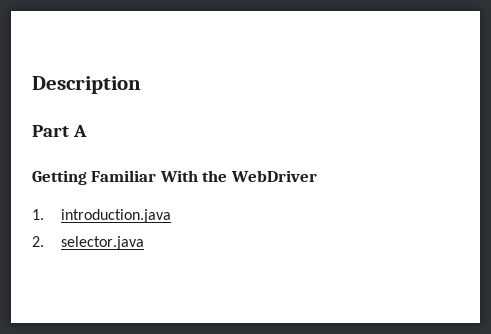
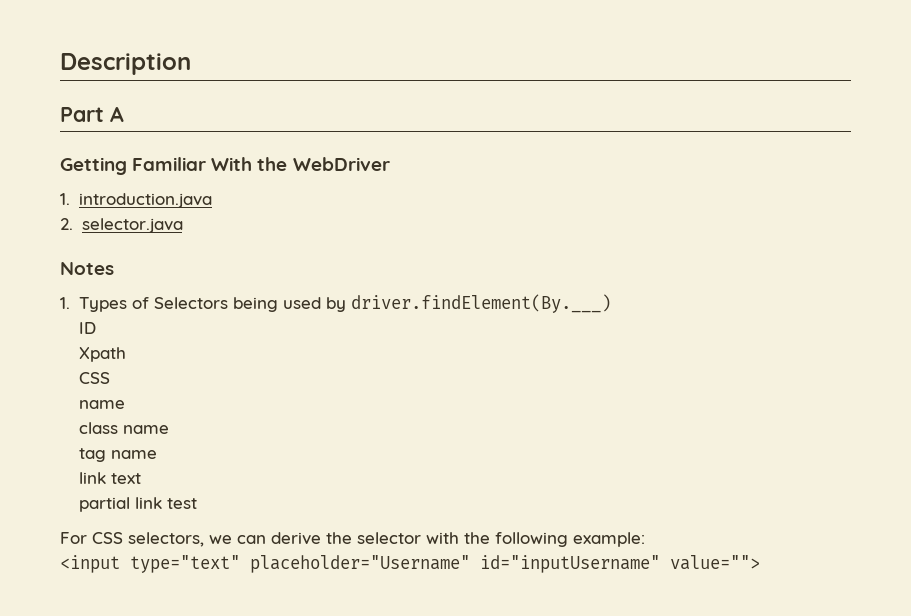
+ Notes
+ 1. Types of Selectors being used by driver.findElement(By.___)
+ ID
+ Xpath
+ CSS
+ name
+ class name
+ tag name
+ link text
+ partial link test
+ For CSS selectors, we can derive the selector with the following example:
+ <input type="text" placeholder="Username" id="inputUsername" value="">

